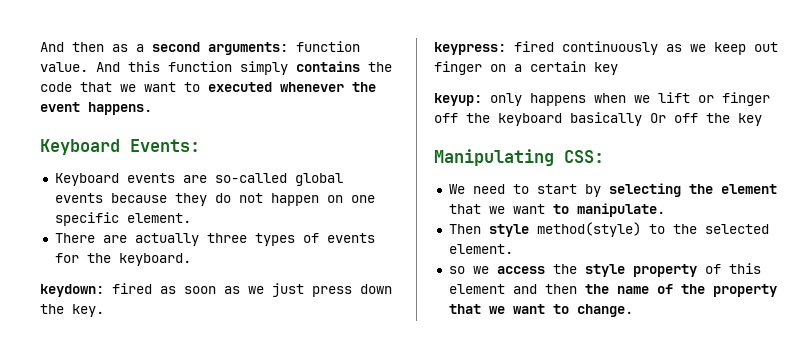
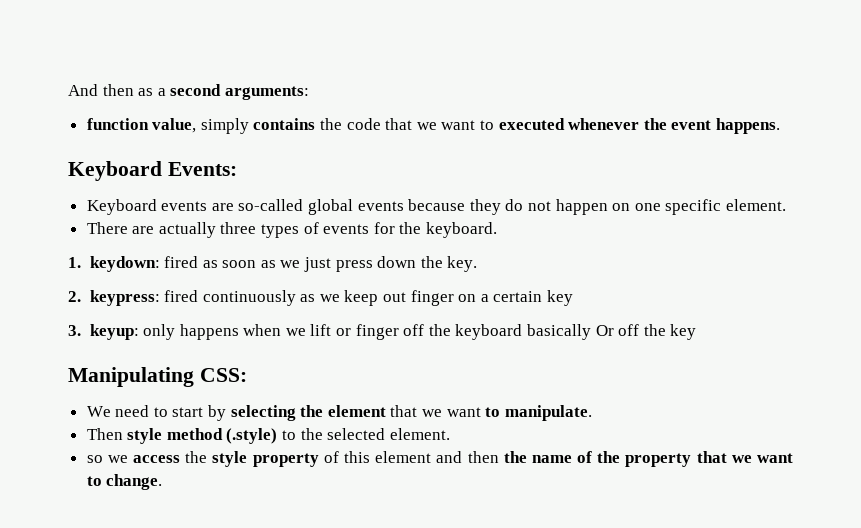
- And then as a second arguments: function value. And this function simply contains the code that we want to executed whenever the event happens.
+ And then as a second arguments:
+ function value, simply contains the code that we want to executed whenever the event happens.
- keydown: fired as soon as we just press down the key.
+ 1. keydown: fired as soon as we just press down the key.
- keypress: fired continuously as we keep out finger on a certain key
+ 2. keypress: fired continuously as we keep out finger on a certain key
- keyup: only happens when we lift or finger off the keyboard basically Or off the key
+ 3. keyup: only happens when we lift or finger off the keyboard basically Or off the key
- Then style method(style) to the selected element.
+ Then style method (.style) to the selected element.

